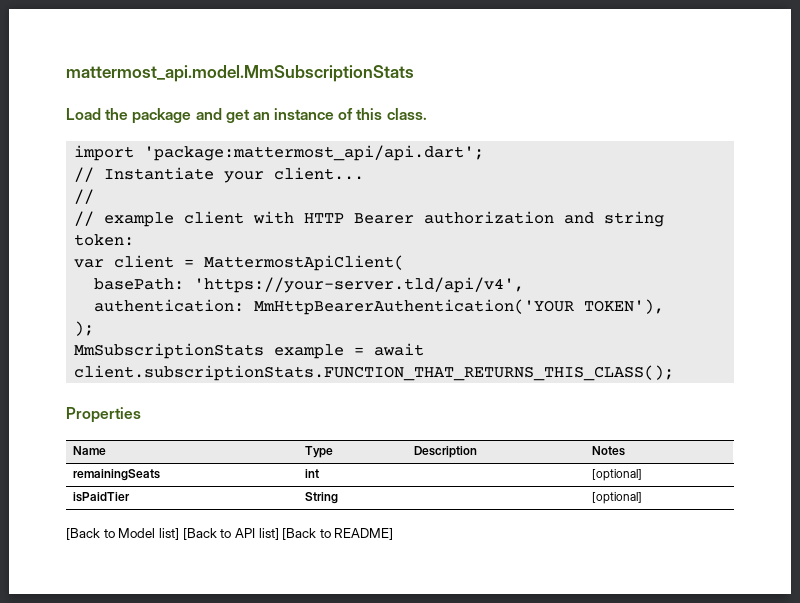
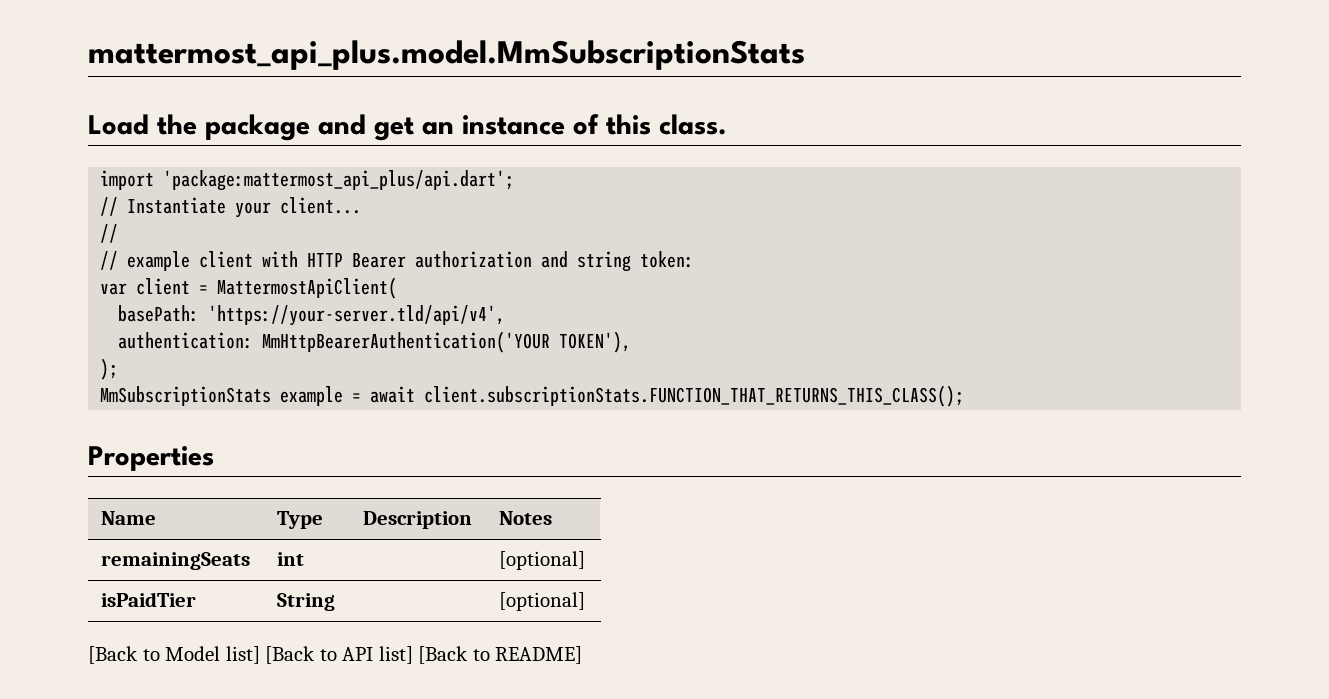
- mattermost_api.model.MmSubscriptionStats
+ mattermost_api_plus.model.MmSubscriptionStats
- import 'package:mattermost_api/api.dart';
+ import 'package:mattermost_api_plus/api.dart';

